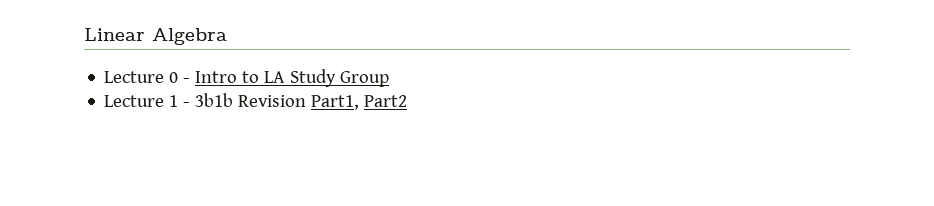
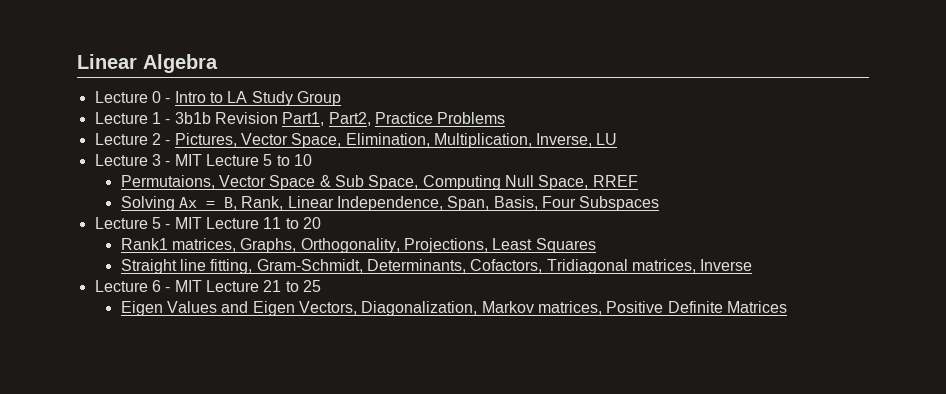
- Lecture 1 - 3b1b Revision Part1, Part2
+ Lecture 1 - 3b1b Revision Part1, Part2, Practice Problems
+ Lecture 2 - Pictures, Vector Space, Elimination, Multiplication, Inverse, LU
+ Lecture 3 - MIT Lecture 5 to 10
+ Permutaions, Vector Space & Sub Space, Computing Null Space, RREF
+ Solving Ax = B, Rank, Linear Independence, Span, Basis, Four Subspaces
+ Lecture 5 - MIT Lecture 11 to 20
+ Rank1 matrices, Graphs, Orthogonality, Projections, Least Squares
+ Straight line fitting, Gram-Schmidt, Determinants, Cofactors, Tridiagonal matrices, Inverse
+ Lecture 6 - MIT Lecture 21 to 25
+ Eigen Values and Eigen Vectors, Diagonalization, Markov matrices, Positive Definite Matrices

